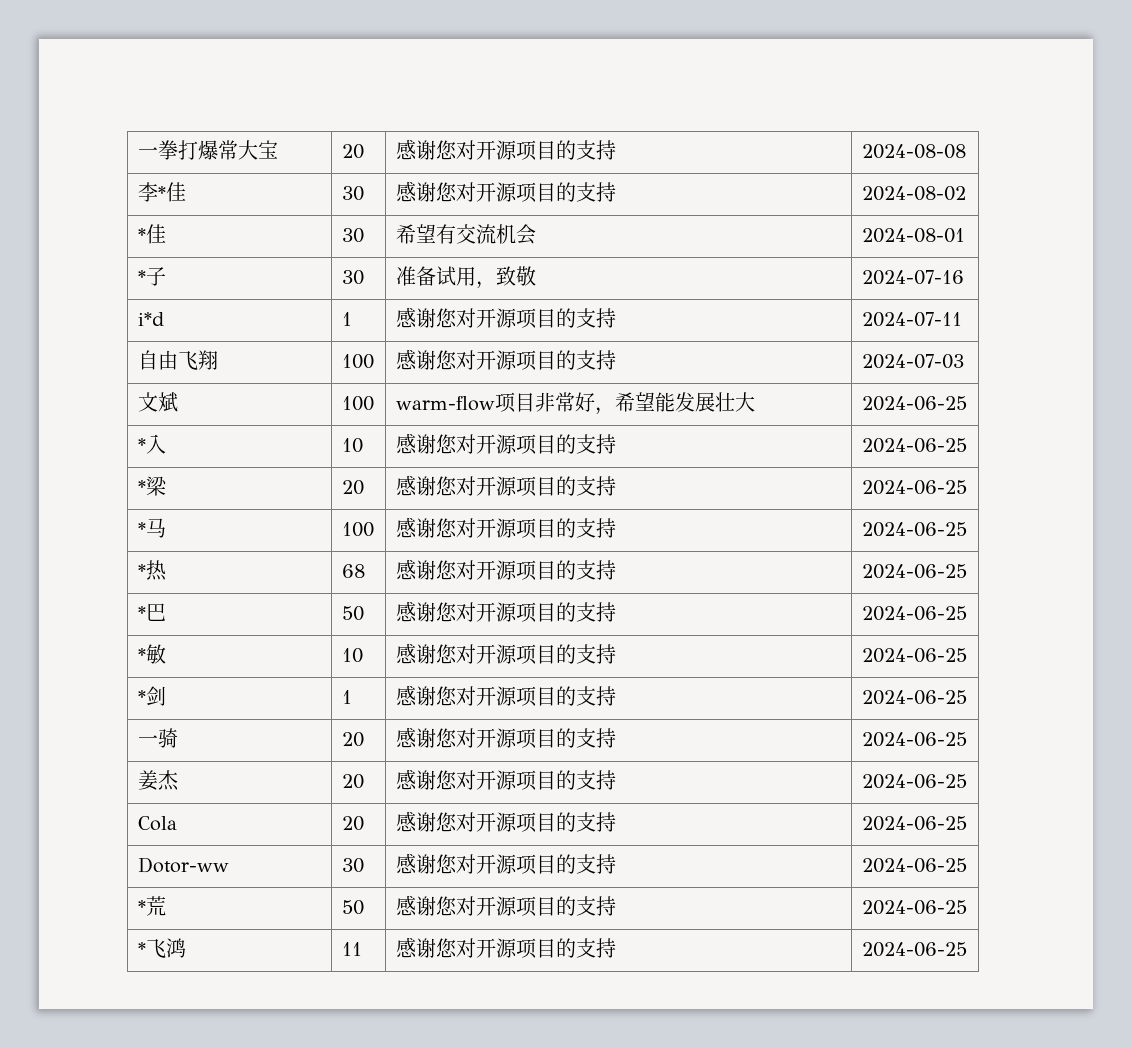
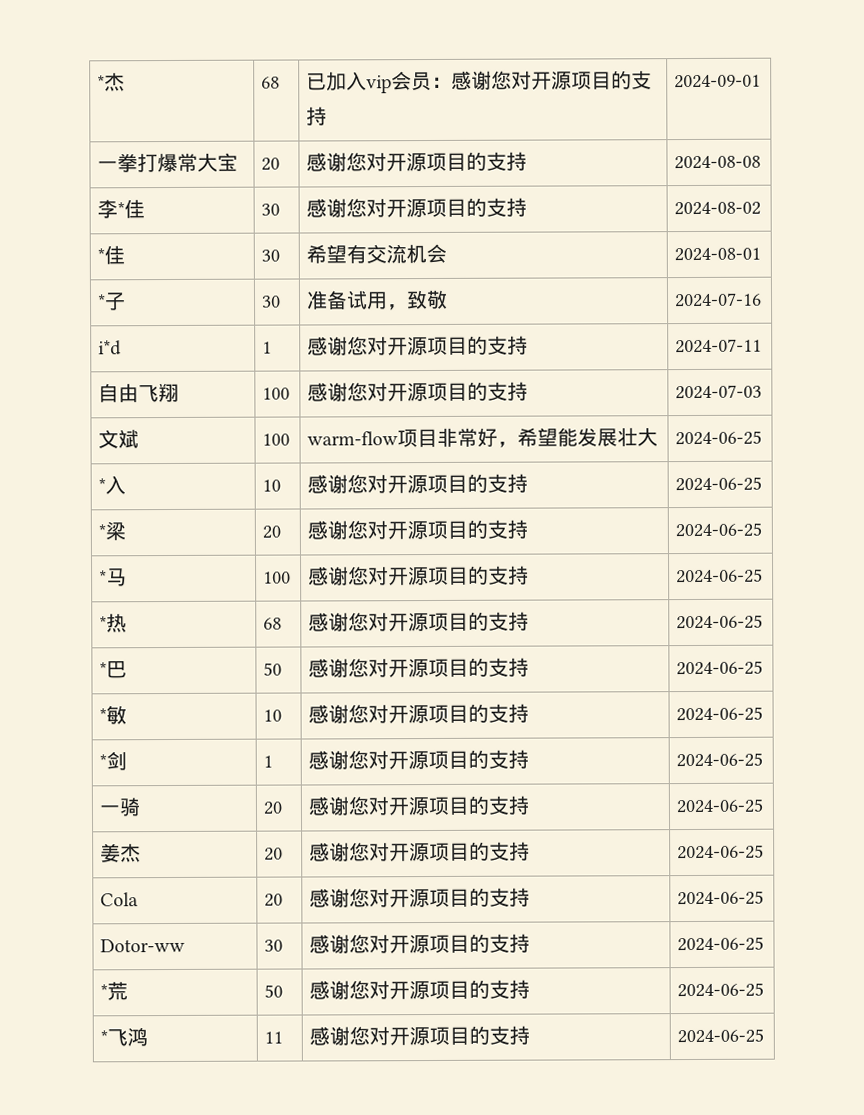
+ *杰 | 68 | 已加入vip会员：感谢您对开源项目的支持 | 2024-09-01

